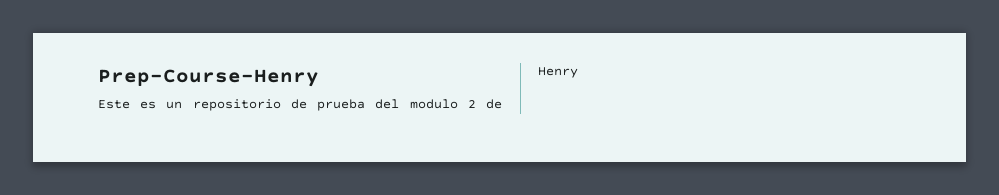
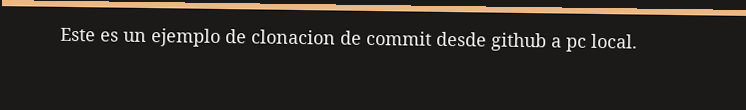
- Prep-Course-Henry
- Este es un repositorio de prueba del modulo 2 de Henry
+ Este es un ejemplo de clonacion de commit desde github a pc local.

